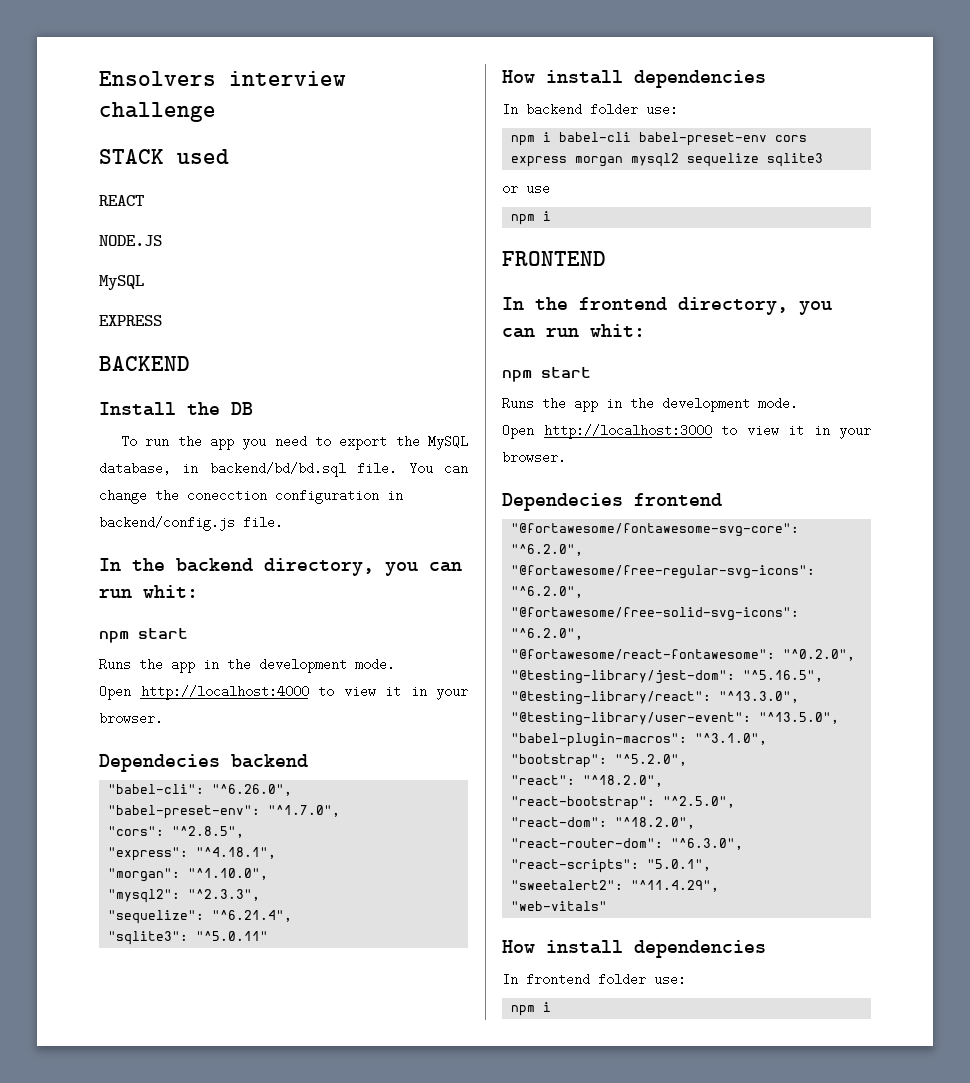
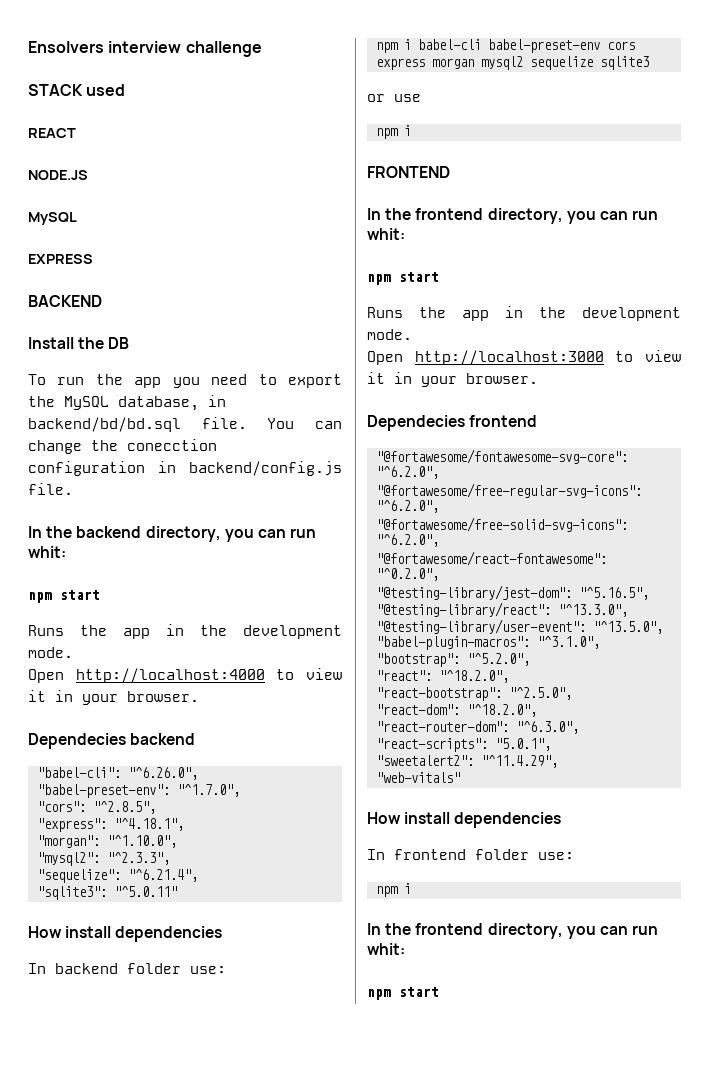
  In frontend folder use:
  npm i
+ In the frontend directory, you can run whit:
+ npm start

